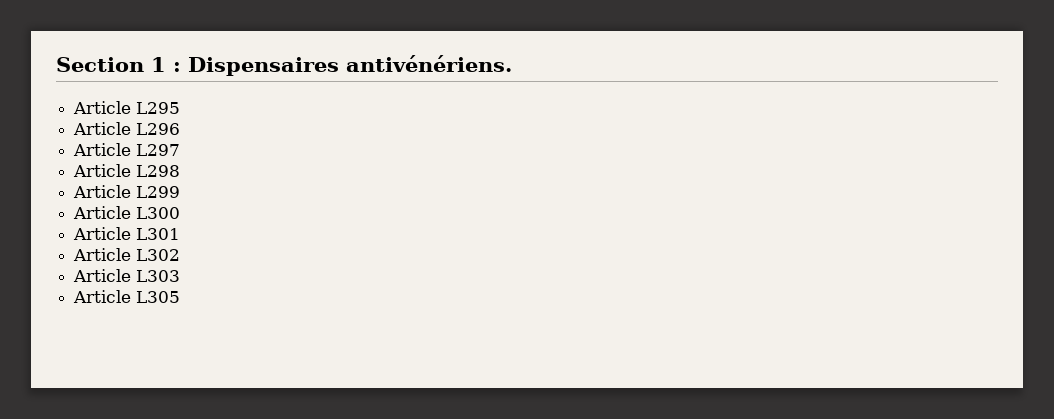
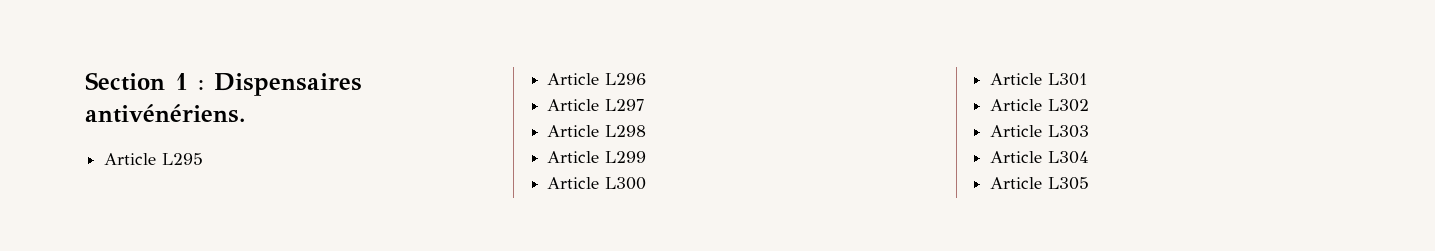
+ Article L304

